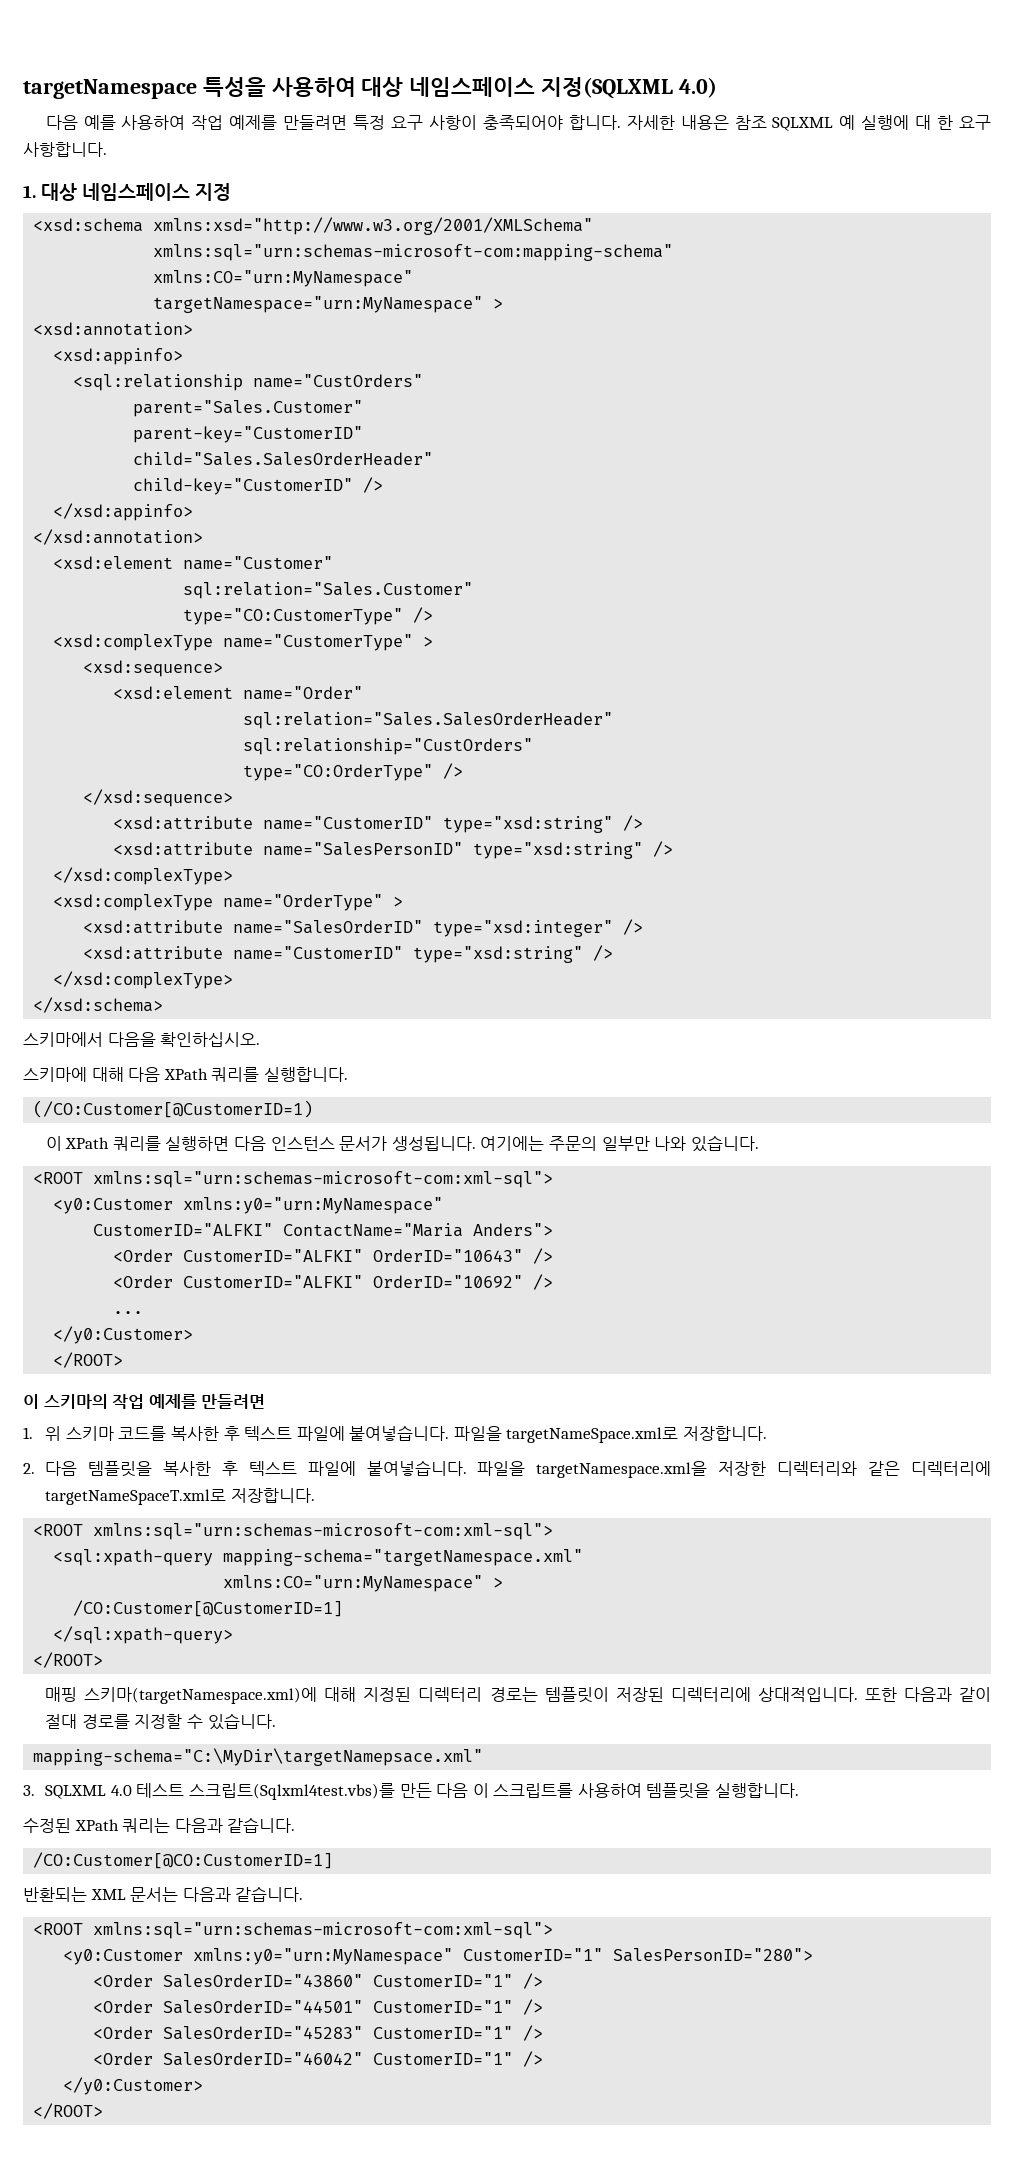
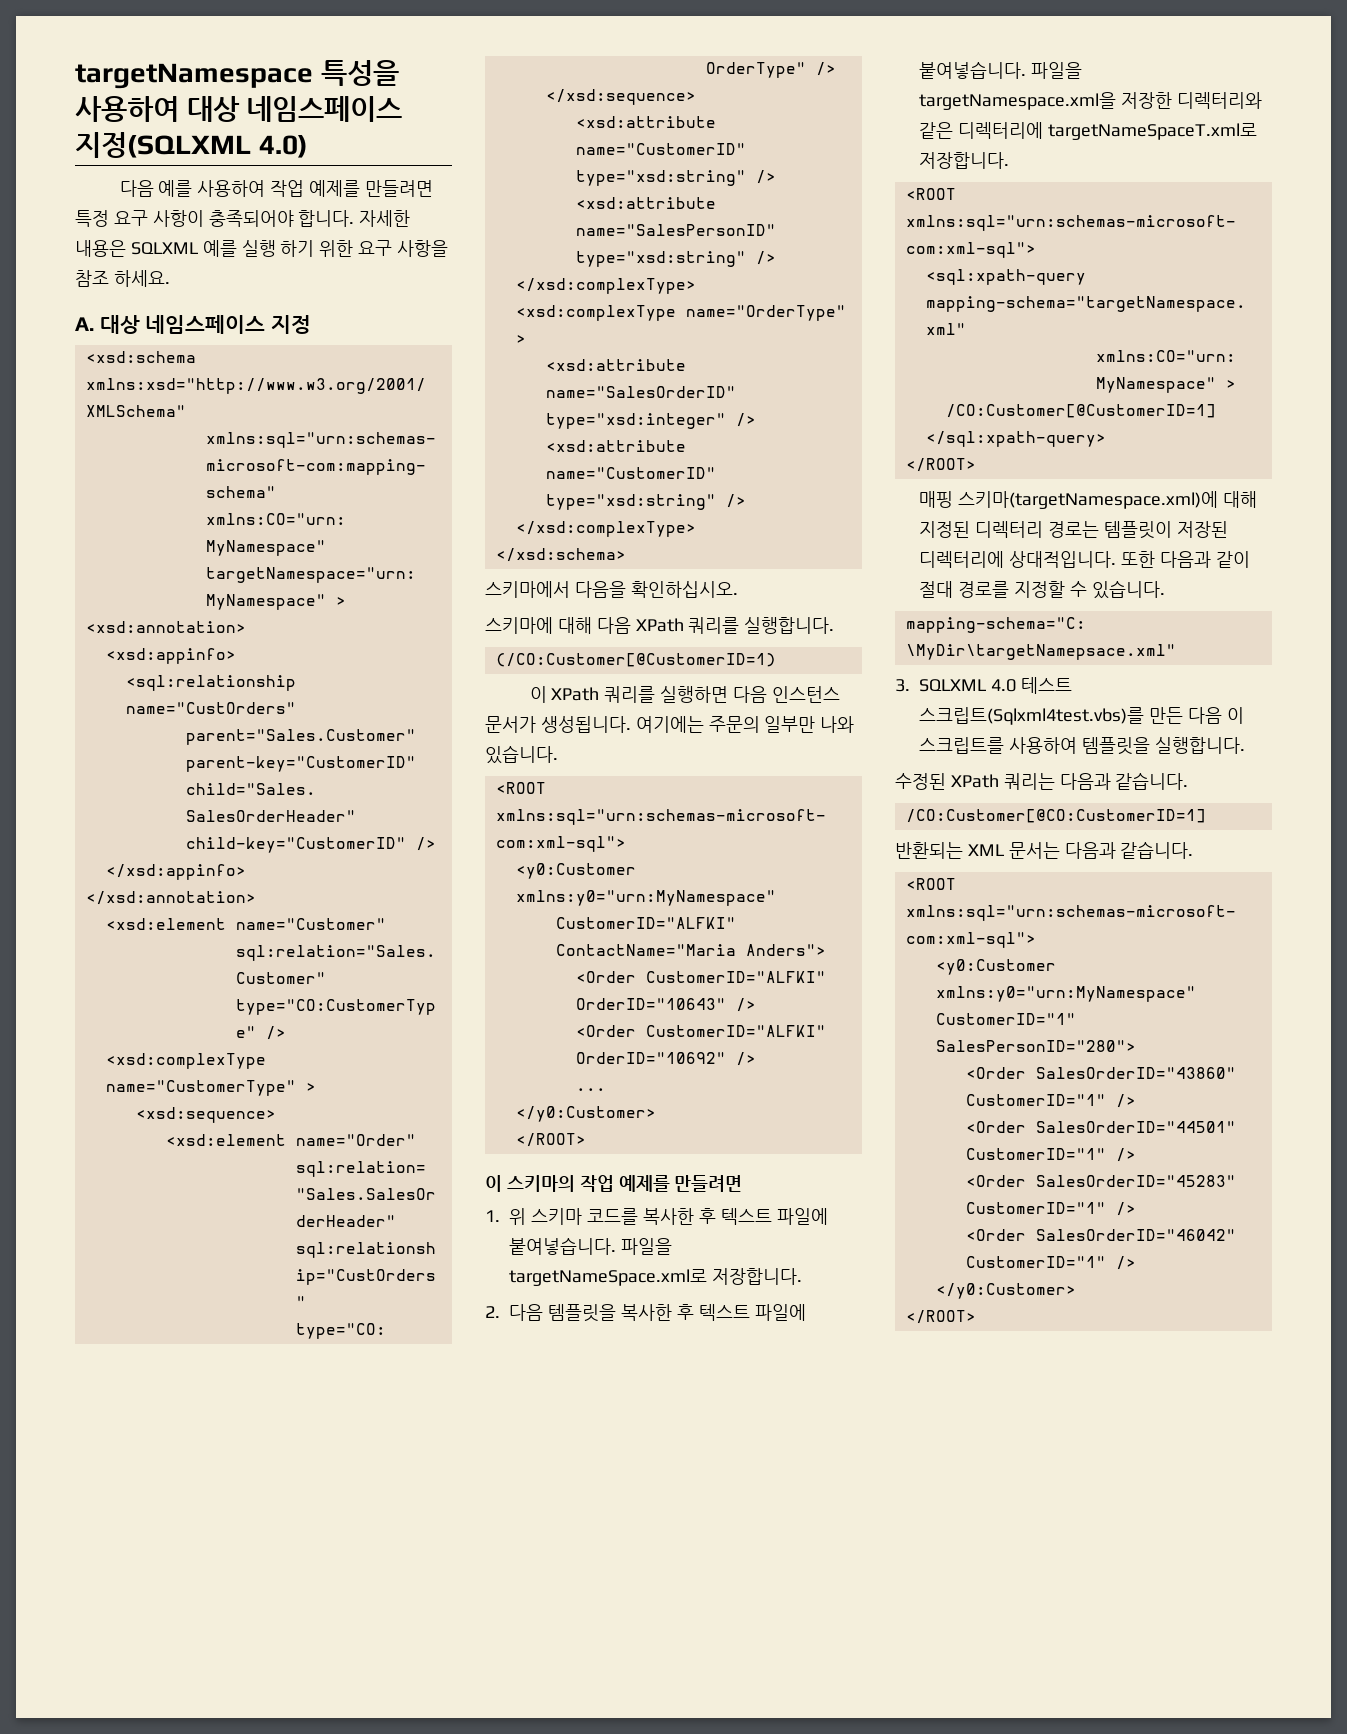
- 자세한 내용은 참조 SQLXML 예 실행에 대 한 요구 사항합니다.
- 1. 대상 네임스페이스 지정
+ 자세한 내용은 SQLXML 예를 실행 하기 위한 요구 사항을 참조 하세요.
+ A. 대상 네임스페이스 지정

